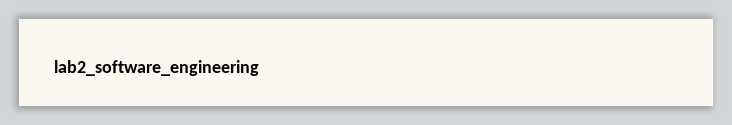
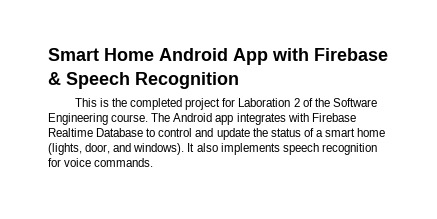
- lab2_software_engineering
+ Smart Home Android App with Firebase & Speech Recognition
+ This is the completed project for Laboration 2 of the Software Engineering course. The Android app integrates with Firebase Realtime Database to control and update the status of a smart home (lights, door, and windows). It also implements speech recognition for voice commands.

